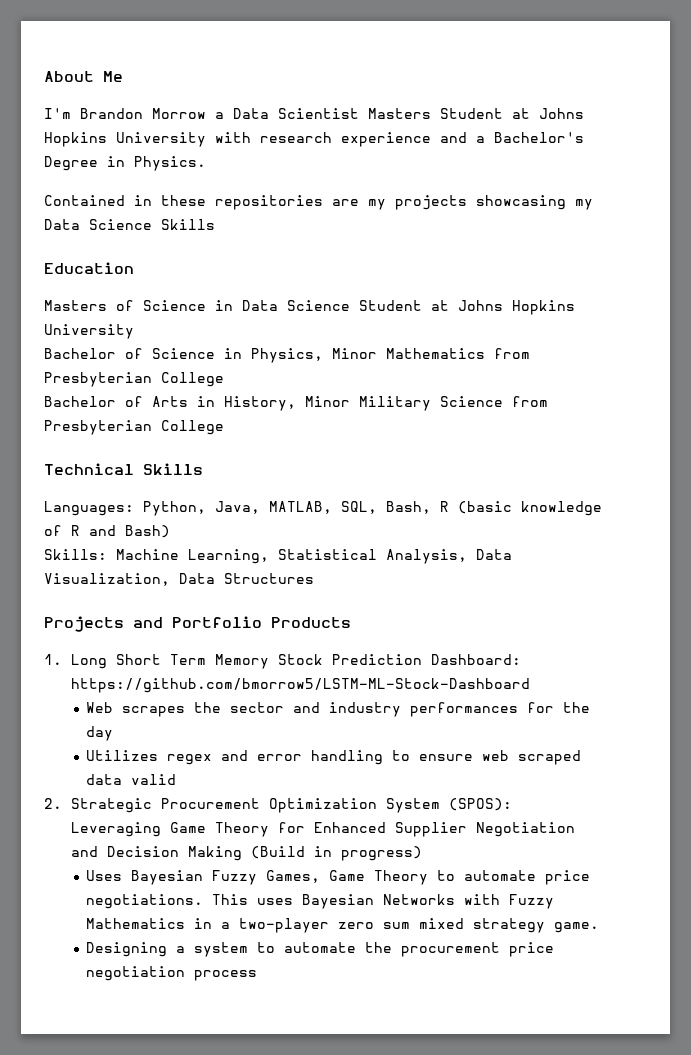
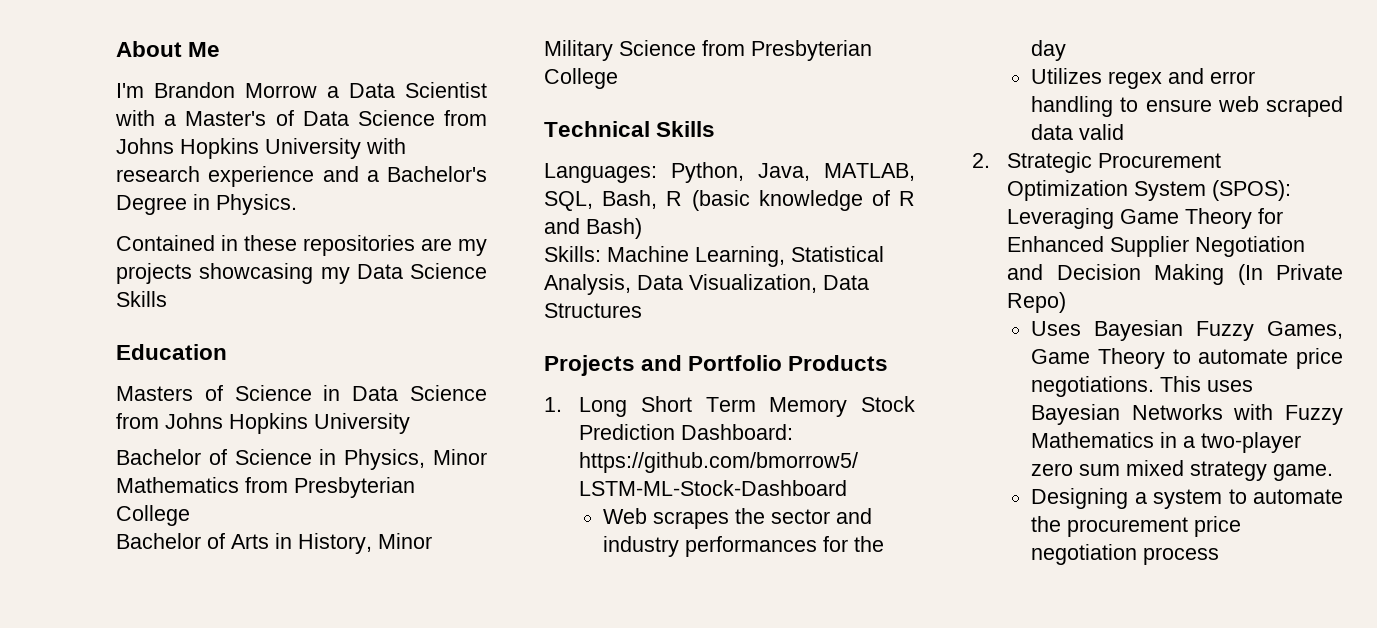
- I'm Brandon Morrow a Data Scientist Masters Student at Johns Hopkins University with research experience and a Bachelor's Degree in Physics.
+ I'm Brandon Morrow a Data Scientist with a Master's of Data Science from Johns Hopkins University with research experience and a Bachelor's Degree in Physics.
- Masters of Science in Data Science Student at Johns Hopkins University
+ Masters of Science in Data Science from Johns Hopkins University
- 2. Strategic Procurement Optimization System (SPOS): Leveraging Game Theory for Enhanced Supplier Negotiation and Decision Making (Build in progress)
+ 2. Strategic Procurement Optimization System (SPOS): Leveraging Game Theory for Enhanced Supplier Negotiation and Decision Making (In Private Repo)

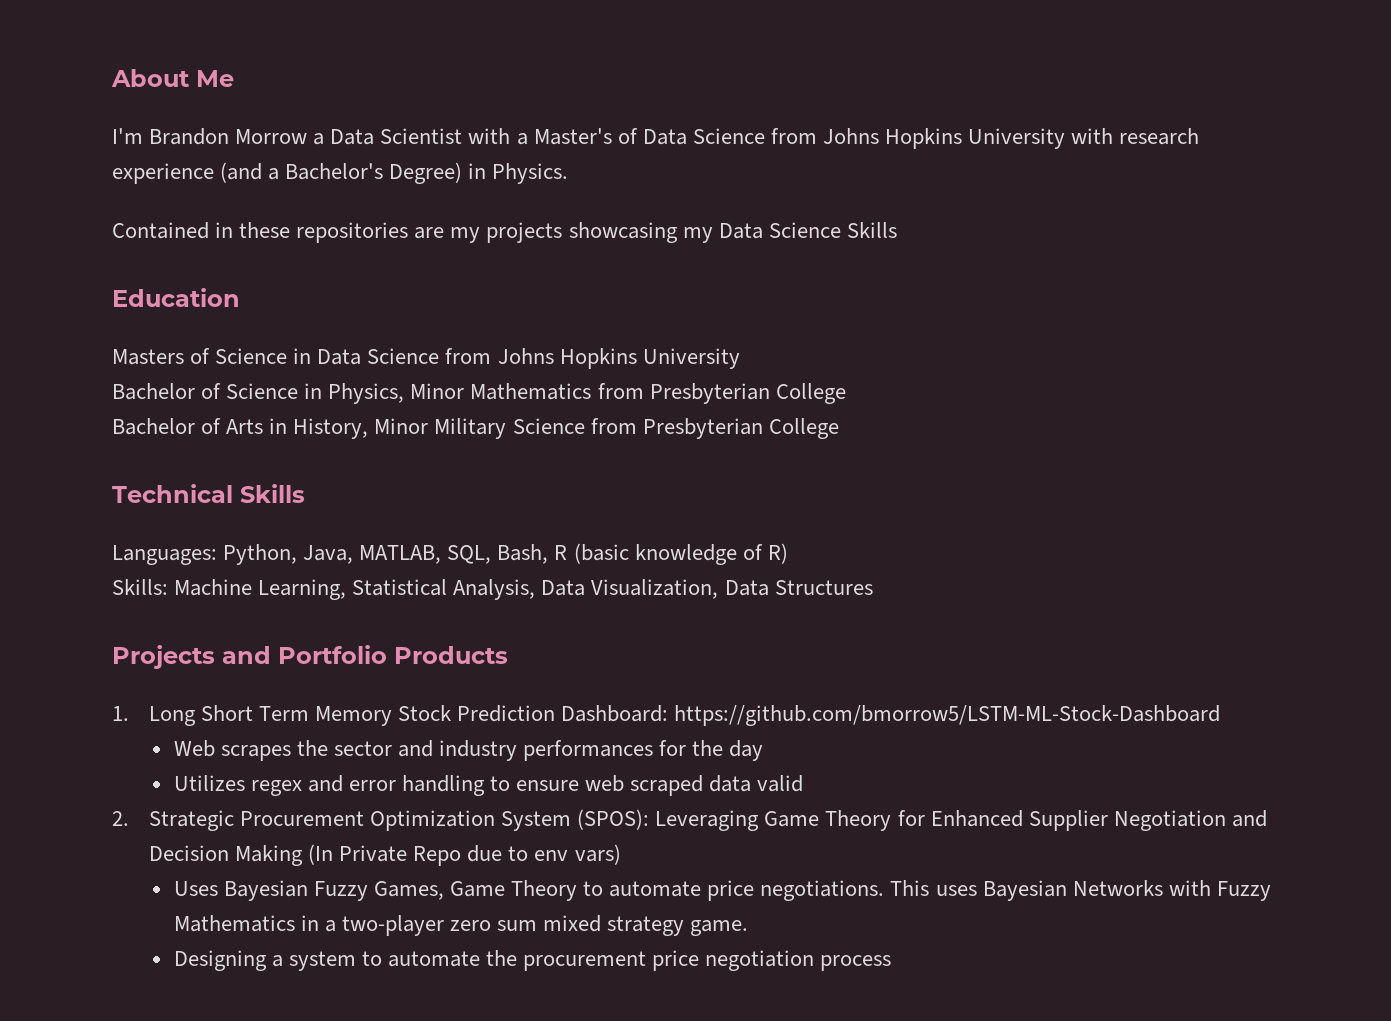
- I'm Brandon Morrow a Data Scientist with a Master's of Data Science from Johns Hopkins University with research experience and a Bachelor's Degree in Physics.
+ I'm Brandon Morrow a Data Scientist with a Master's of Data Science from Johns Hopkins University with research experience (and a Bachelor's Degree) in Physics.
- Languages: Python, Java, MATLAB, SQL, Bash, R (basic knowledge of R and Bash)
+ Languages: Python, Java, MATLAB, SQL, Bash, R (basic knowledge of R)
- 2. Strategic Procurement Optimization System (SPOS): Leveraging Game Theory for Enhanced Supplier Negotiation and Decision Making (In Private Repo)
+ 2. Strategic Procurement Optimization System (SPOS): Leveraging Game Theory for Enhanced Supplier Negotiation and Decision Making (In Private Repo due to env vars)

